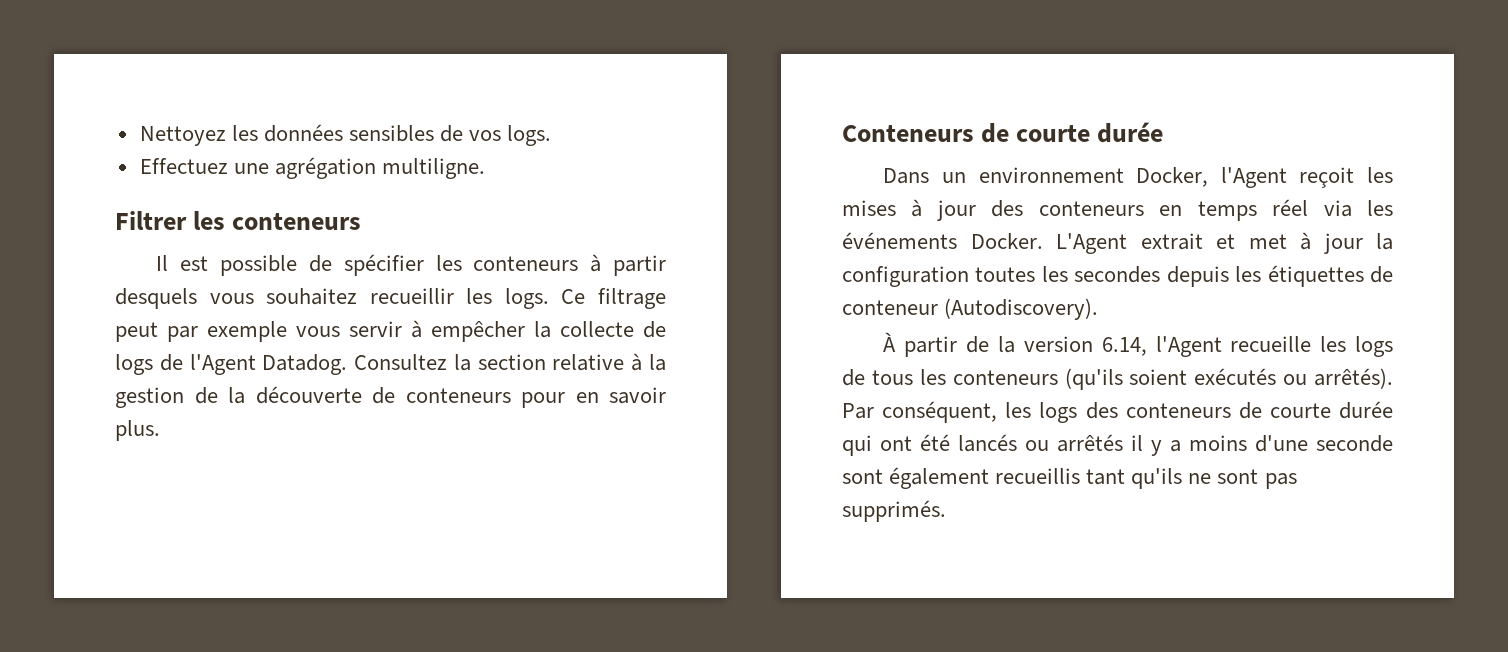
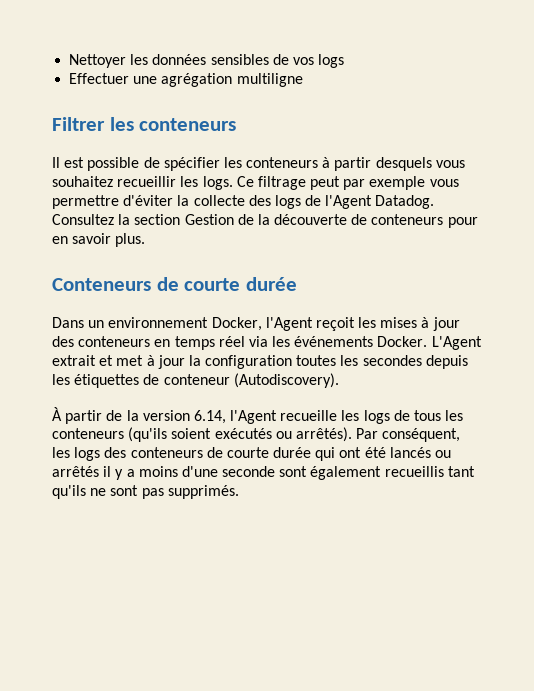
- Nettoyez les données sensibles de vos logs.
- Effectuez une agrégation multiligne.
+ Nettoyer les données sensibles de vos logs
+ Effectuer une agrégation multiligne
- Ce filtrage peut par exemple vous servir à empêcher la collecte de logs de l'Agent Datadog.
+ Ce filtrage peut par exemple vous permettre d'éviter la collecte des logs de l'Agent Datadog.
- Consultez la section relative à la gestion de la découverte de conteneurs pour en savoir plus.
+ Consultez la section Gestion de la découverte de conteneurs pour en savoir plus.

